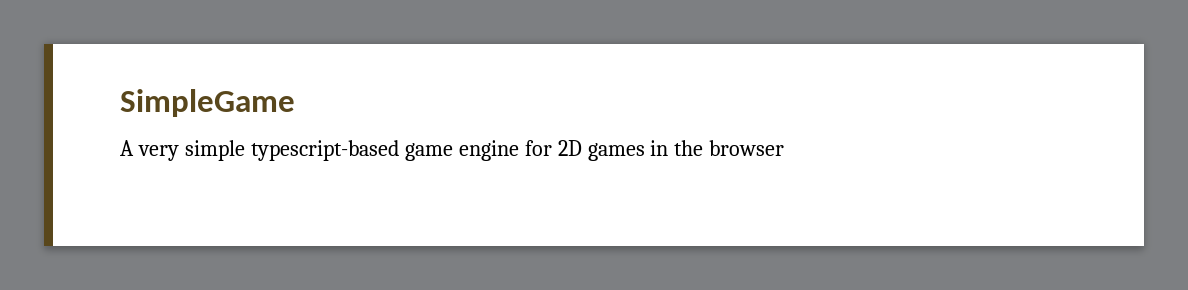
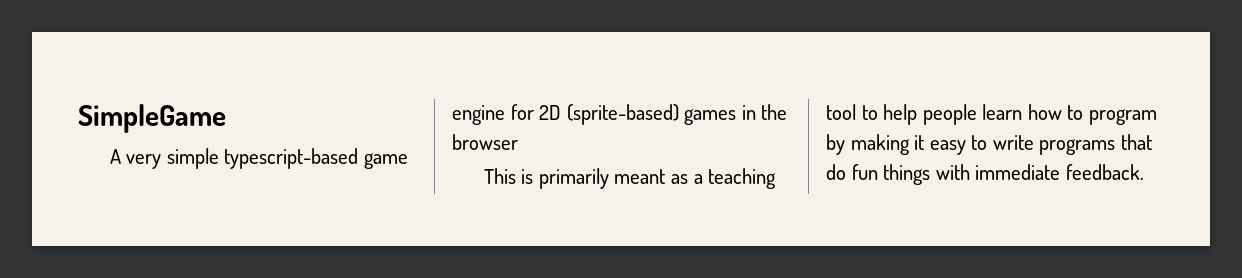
- A very simple typescript-based game engine for 2D games in the browser
+ A very simple typescript-based game engine for 2D (sprite-based) games in the browser
+ This is primarily meant as a teaching tool to help people learn how to program by making it easy to write programs that do fun things with immediate feedback.

